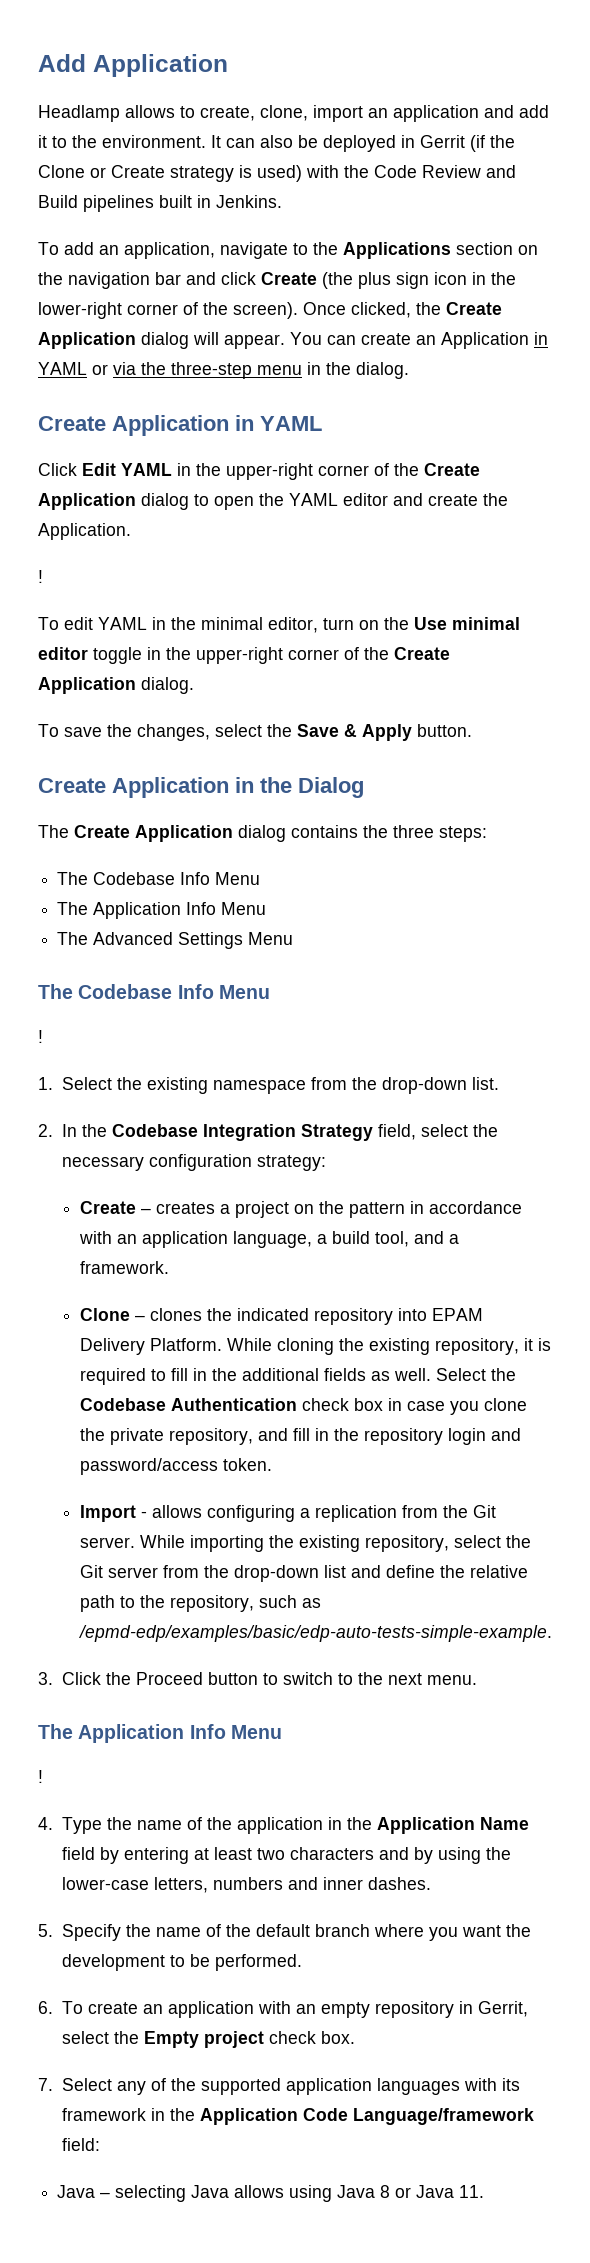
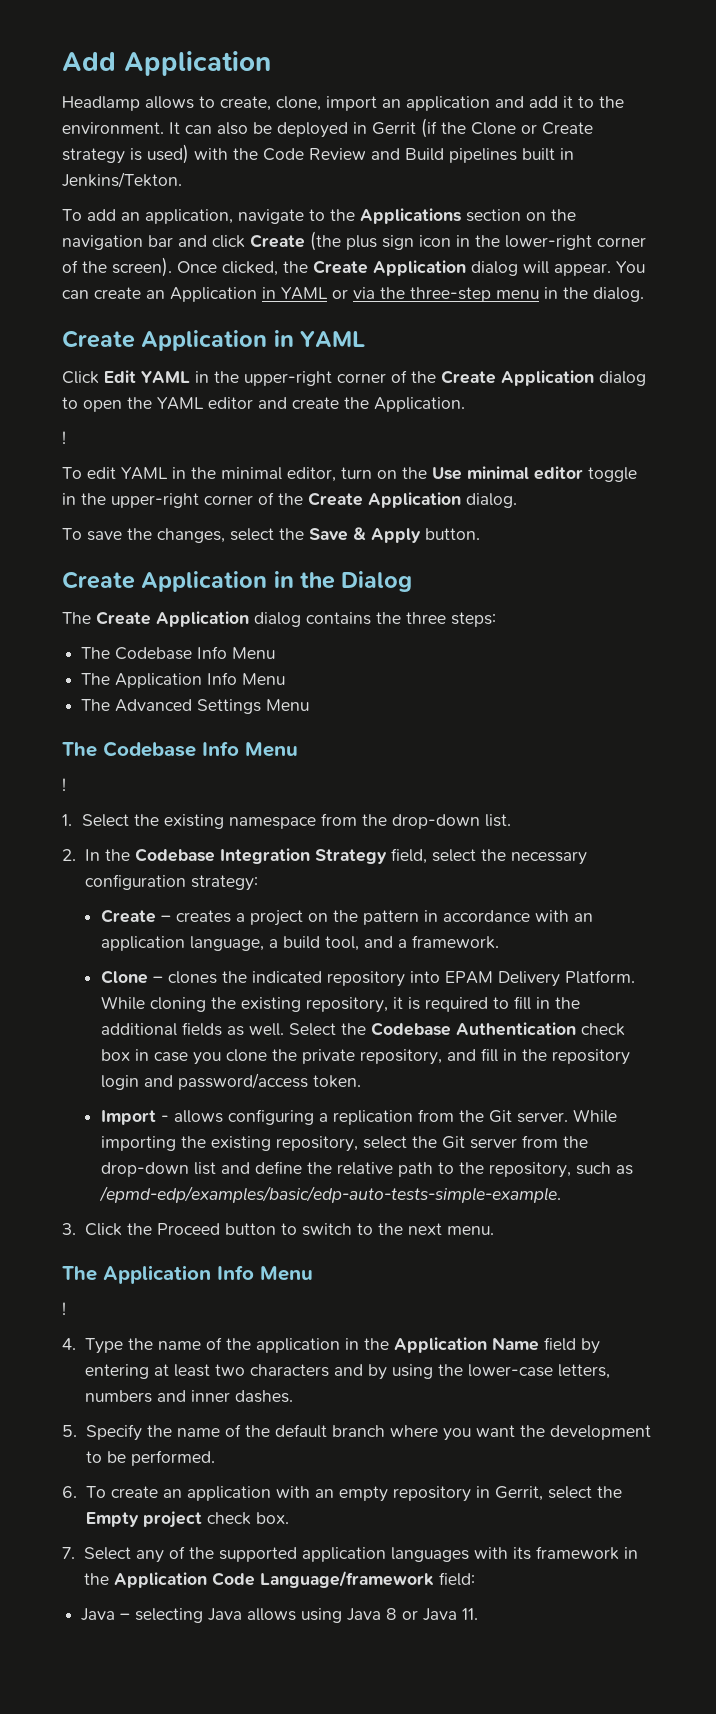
- It can also be deployed in Gerrit (if the Clone or Create strategy is used) with the Code Review and Build pipelines built in Jenkins.
+ It can also be deployed in Gerrit (if the Clone or Create strategy is used) with the Code Review and Build pipelines built in Jenkins/Tekton.

